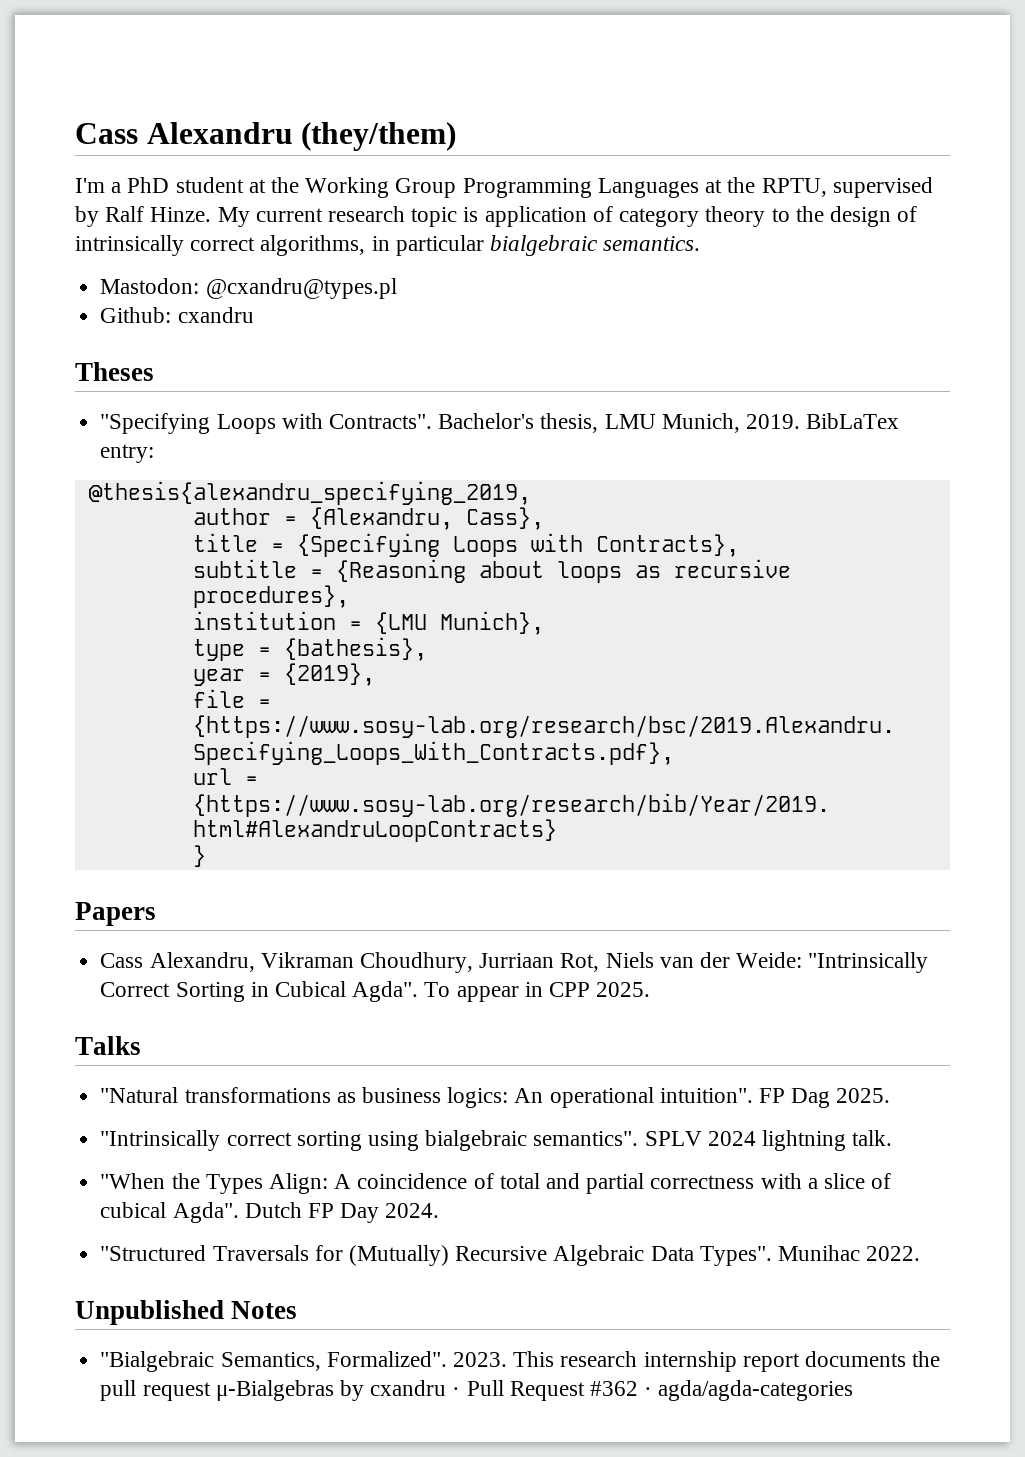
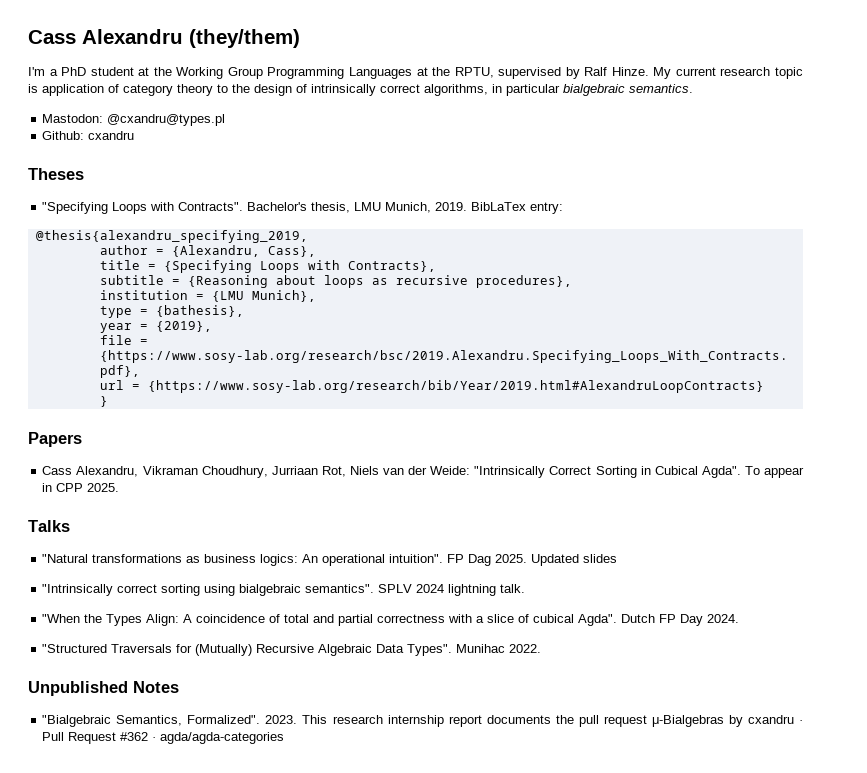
+ Updated slides

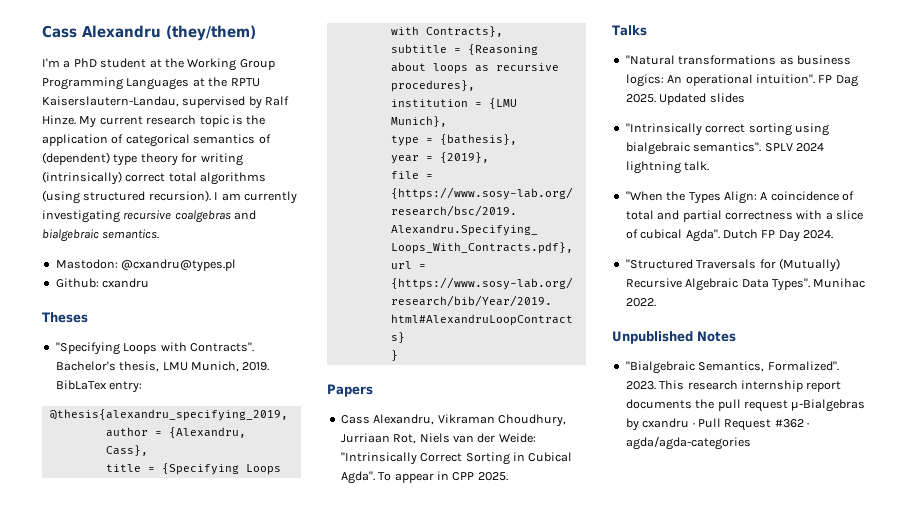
- I'm a PhD student at the Working Group Programming Languages at the RPTU, supervised by Ralf Hinze.
+ I'm a PhD student at the Working Group Programming Languages at the RPTU Kaiserslautern-Landau, supervised by Ralf Hinze.
- My current research topic is application of category theory to the design of intrinsically correct algorithms, in particular bialgebraic semantics.
+ My current research topic is the application of categorical semantics of (dependent) type theory for writing (intrinsically) correct total algorithms (using structured recursion). I am currently investigating recursive coalgebras and bialgebraic semantics.

